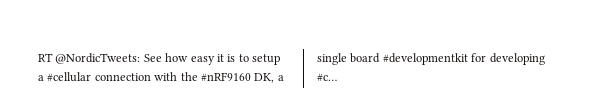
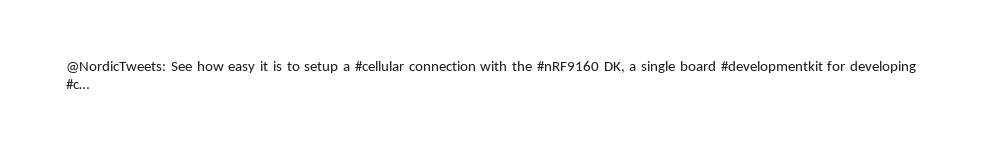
- RT @NordicTweets: See how easy it is to setup a #cellular connection with the #nRF9160 DK, a single board #developmentkit for developing #c…
+ @NordicTweets: See how easy it is to setup a #cellular connection with the #nRF9160 DK, a single board #developmentkit for developing #c…

